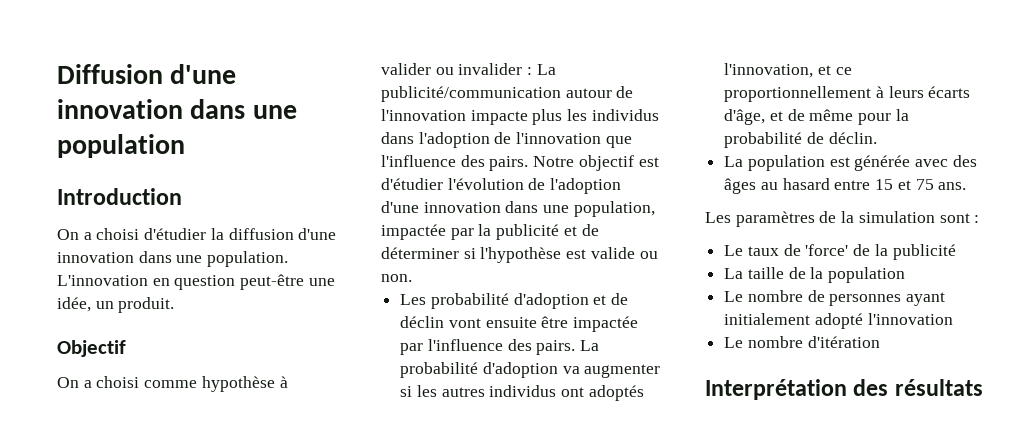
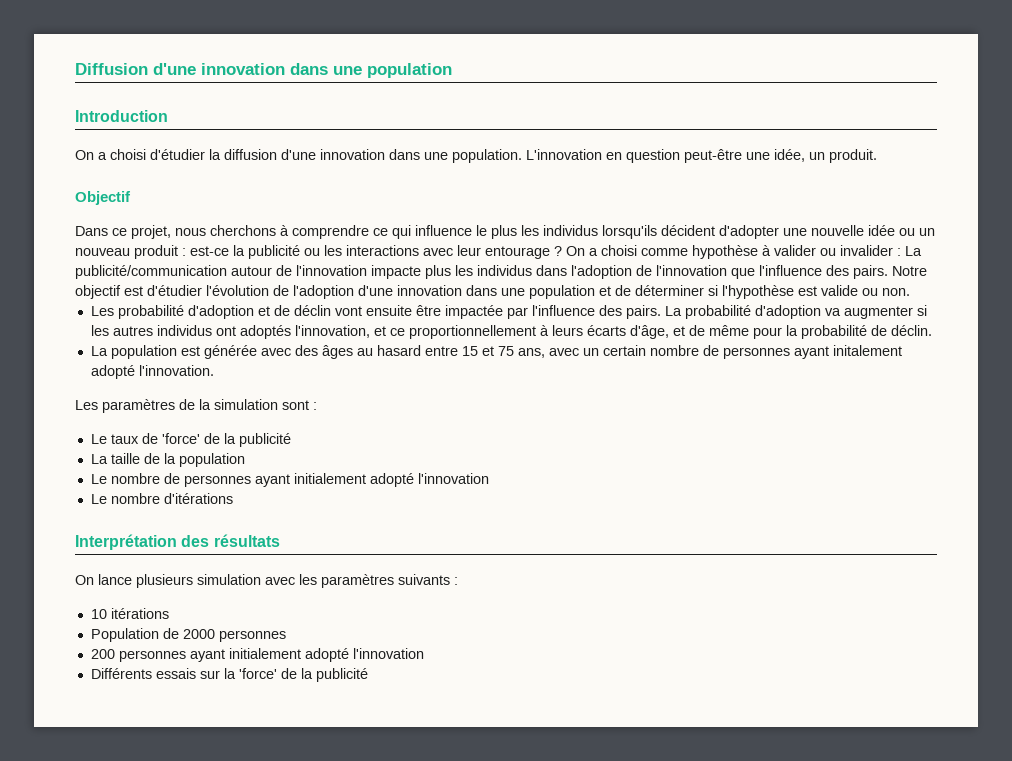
+ Dans ce projet, nous cherchons à comprendre ce qui influence le plus les individus lorsqu'ils décident d'adopter une nouvelle idée ou un nouveau produit : est-ce la publicité ou les interactions avec leur entourage ?
- Notre objectif est d'étudier l'évolution de l'adoption d'une innovation dans une population, impactée par la publicité et de déterminer si l'hypothèse est valide ou non.
+ Notre objectif est d'étudier l'évolution de l'adoption d'une innovation dans une population et de déterminer si l'hypothèse est valide ou non.
- La population est générée avec des âges au hasard entre 15 et 75 ans.
+ La population est générée avec des âges au hasard entre 15 et 75 ans, avec un certain nombre de personnes ayant initalement adopté l'innovation.
- Le nombre d'itération
+ Le nombre d'itérations
+ On lance plusieurs simulation avec les paramètres suivants :
+ 10 itérations
+ Population de 2000 personnes
+ 200 personnes ayant initialement adopté l'innovation
+ Différents essais sur la 'force' de la publicité

